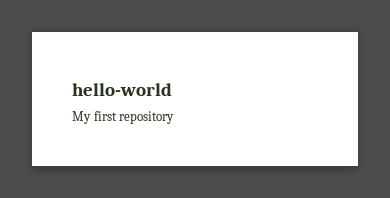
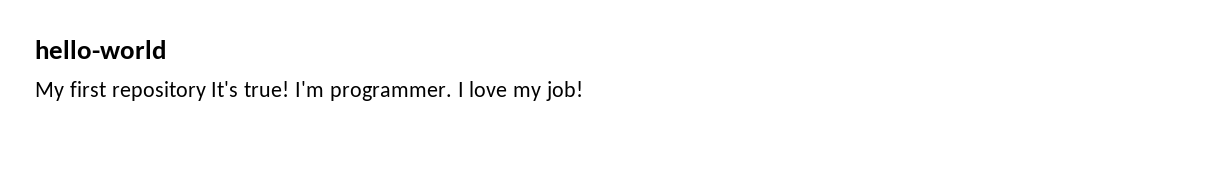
- My first repository
+ My first repository It's true! I'm programmer. I love my job!

